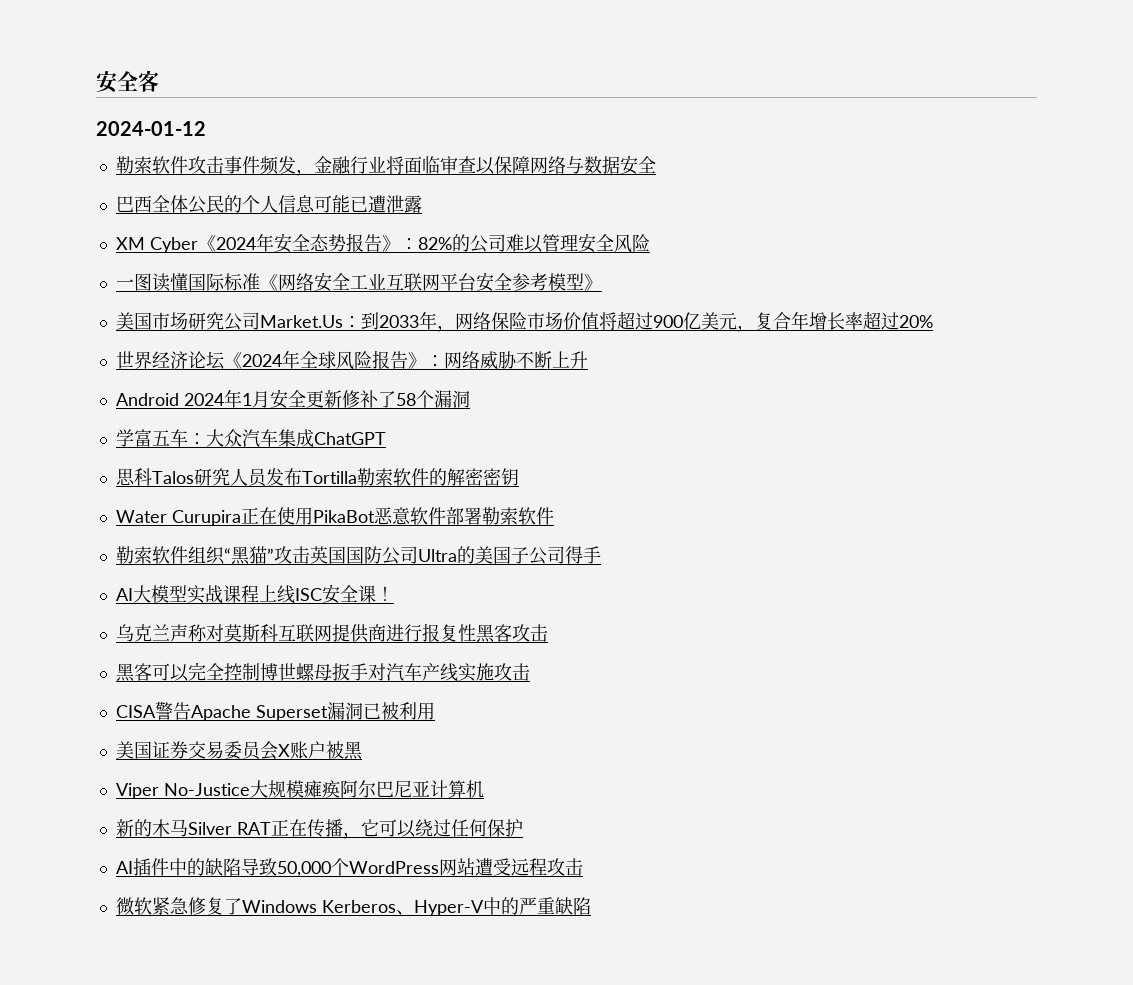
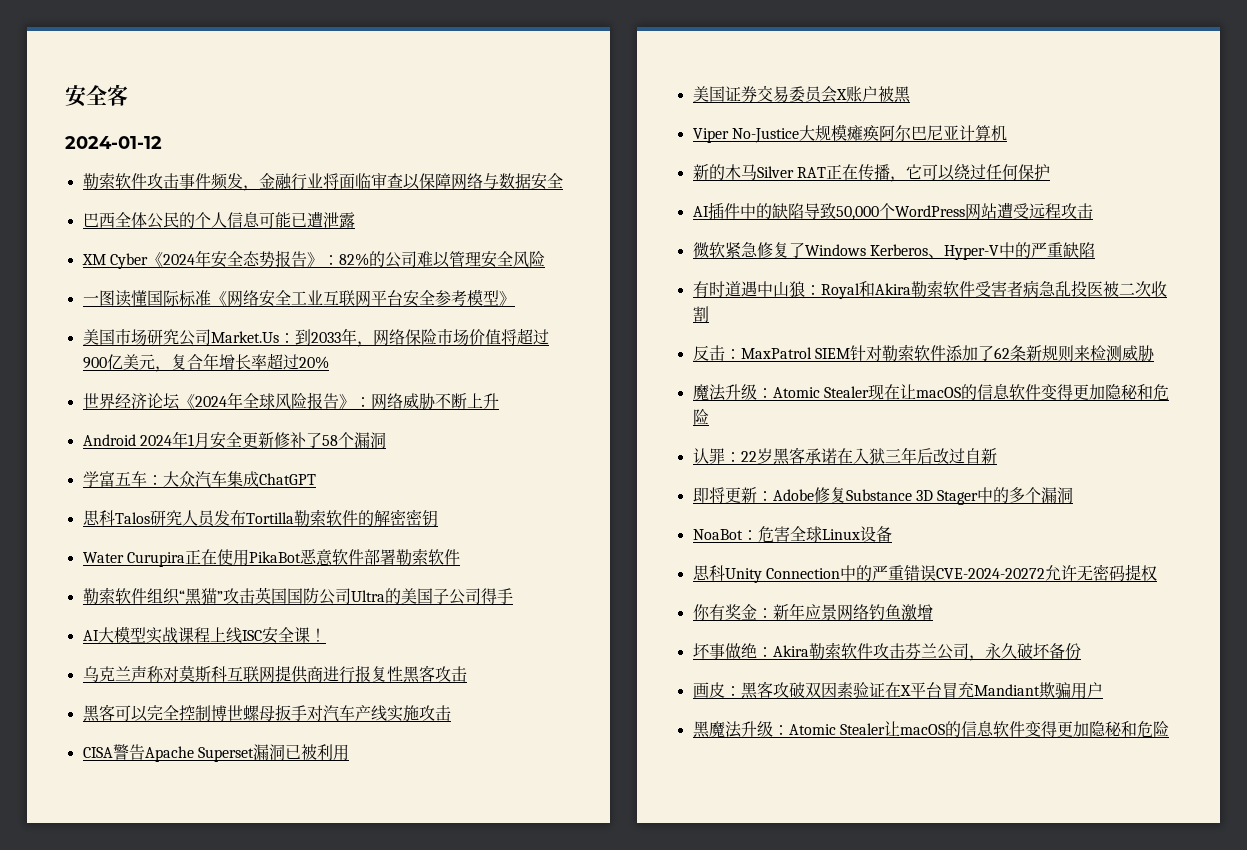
+ 有时道遇中山狼：Royal和Akira勒索软件受害者病急乱投医被二次收割
+ 反击：MaxPatrol SIEM针对勒索软件添加了62条新规则来检测威胁
+ 魔法升级：Atomic Stealer现在让macOS的信息软件变得更加隐秘和危险
+ 认罪：22岁黑客承诺在入狱三年后改过自新
+ 即将更新：Adobe修复Substance 3D Stager中的多个漏洞
+ NoaBot：危害全球Linux设备
+ 思科Unity Connection中的严重错误CVE-2024-20272允许无密码提权
+ 你有奖金：新年应景网络钓鱼激增
+ 坏事做绝：Akira勒索软件攻击芬兰公司，永久破坏备份
+ 画皮：黑客攻破双因素验证在X平台冒充Mandiant欺骗用户
+ 黑魔法升级：Atomic Stealer让macOS的信息软件变得更加隐秘和危险

